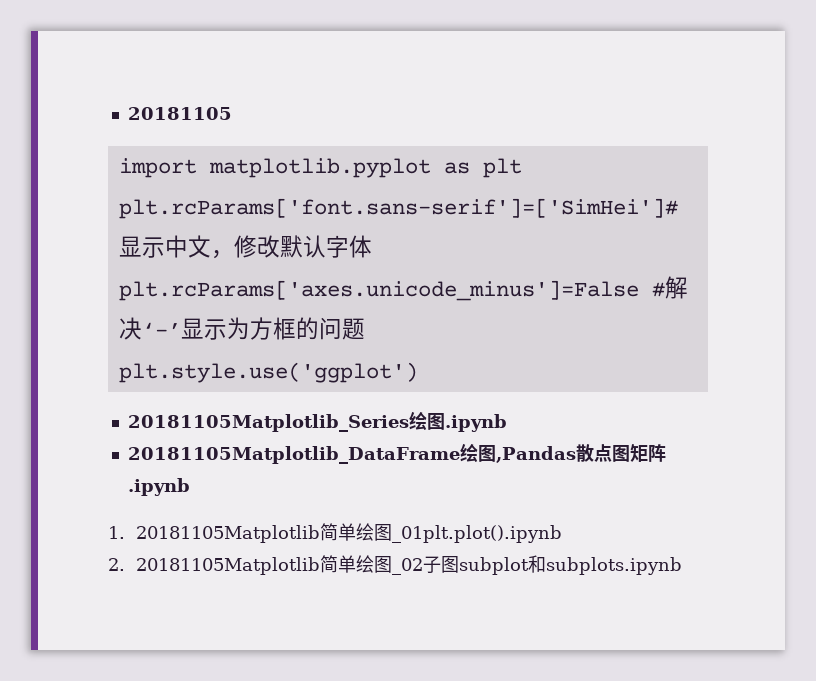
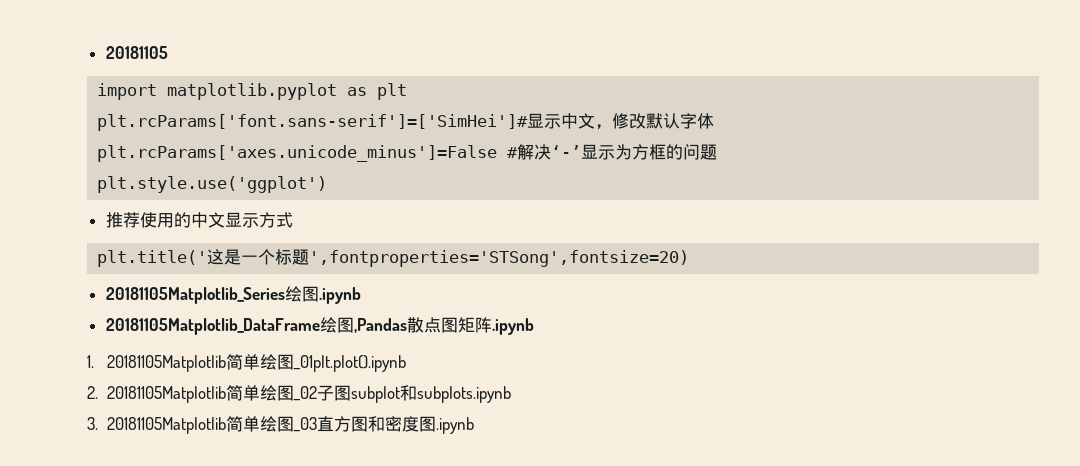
+ 推荐使用的中文显示方式
+ plt.title('这是一个标题',fontproperties='STSong',fontsize=20)
+ 3. 20181105Matplotlib简单绘图_03直方图和密度图.ipynb

